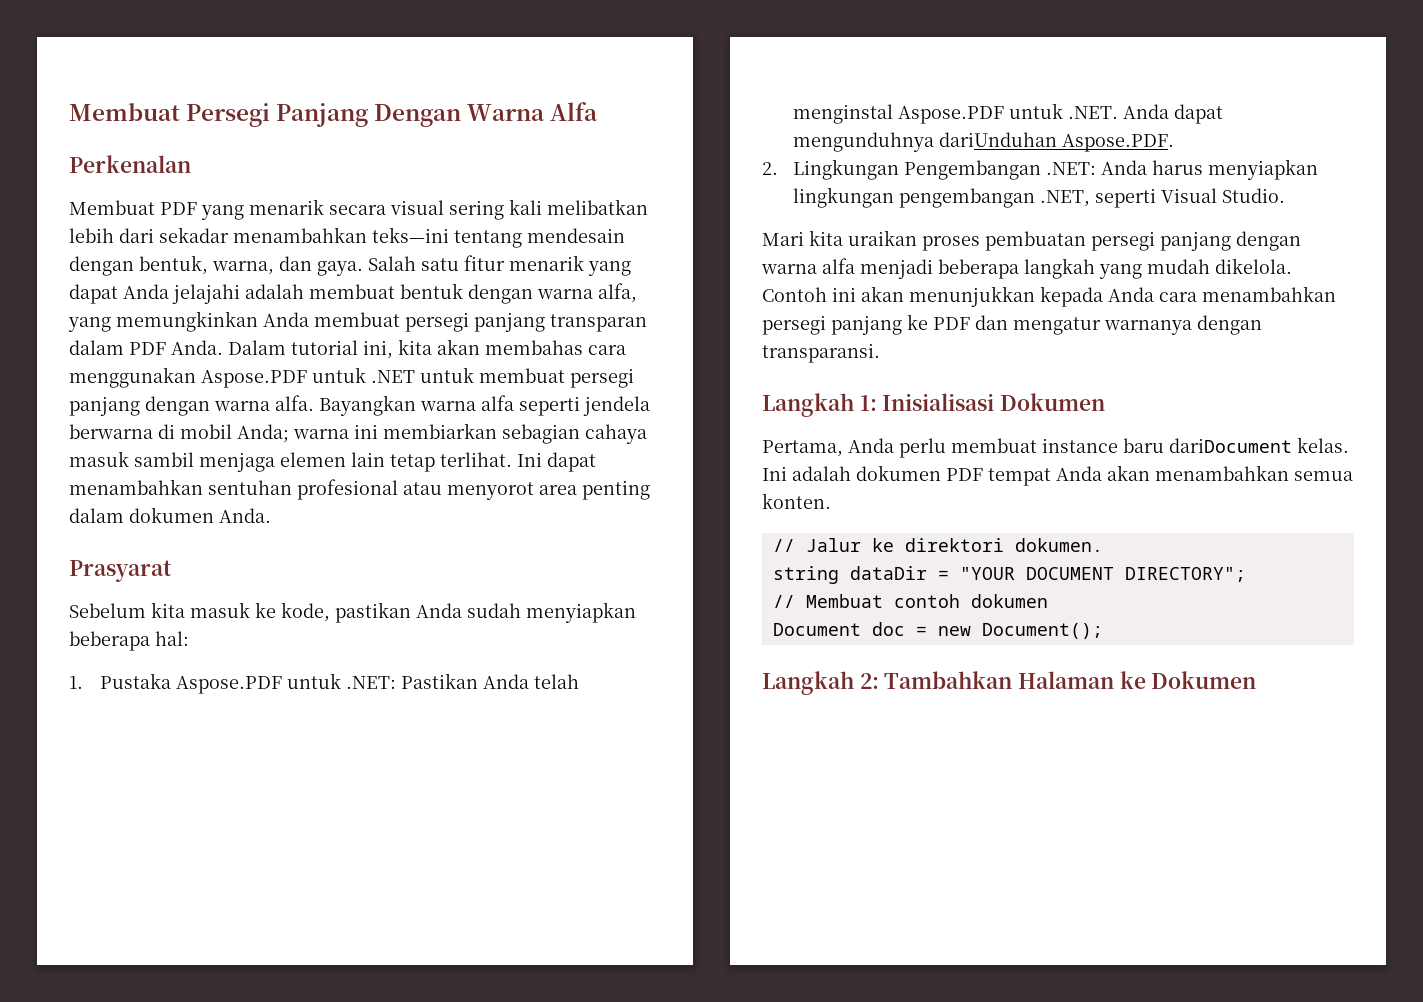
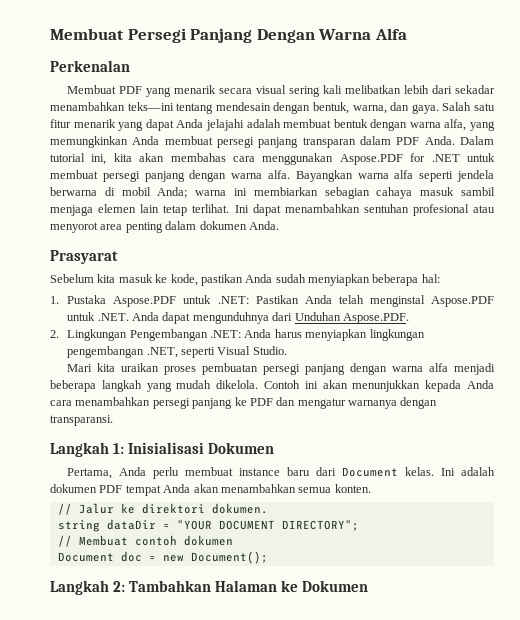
- Dalam tutorial ini, kita akan membahas cara menggunakan Aspose.PDF untuk .NET untuk membuat persegi panjang dengan warna alfa.
+ Dalam tutorial ini, kita akan membahas cara menggunakan Aspose.PDF for .NET untuk membuat persegi panjang dengan warna alfa.
- 1. Pustaka Aspose.PDF untuk .NET: Pastikan Anda telah menginstal Aspose.PDF untuk .NET. Anda dapat mengunduhnya dariUnduhan Aspose.PDF.
+ 1. Pustaka Aspose.PDF untuk .NET: Pastikan Anda telah menginstal Aspose.PDF untuk .NET. Anda dapat mengunduhnya dari Unduhan Aspose.PDF.
- Pertama, Anda perlu membuat instance baru dariDocument kelas.
+ Pertama, Anda perlu membuat instance baru dari Document kelas.

